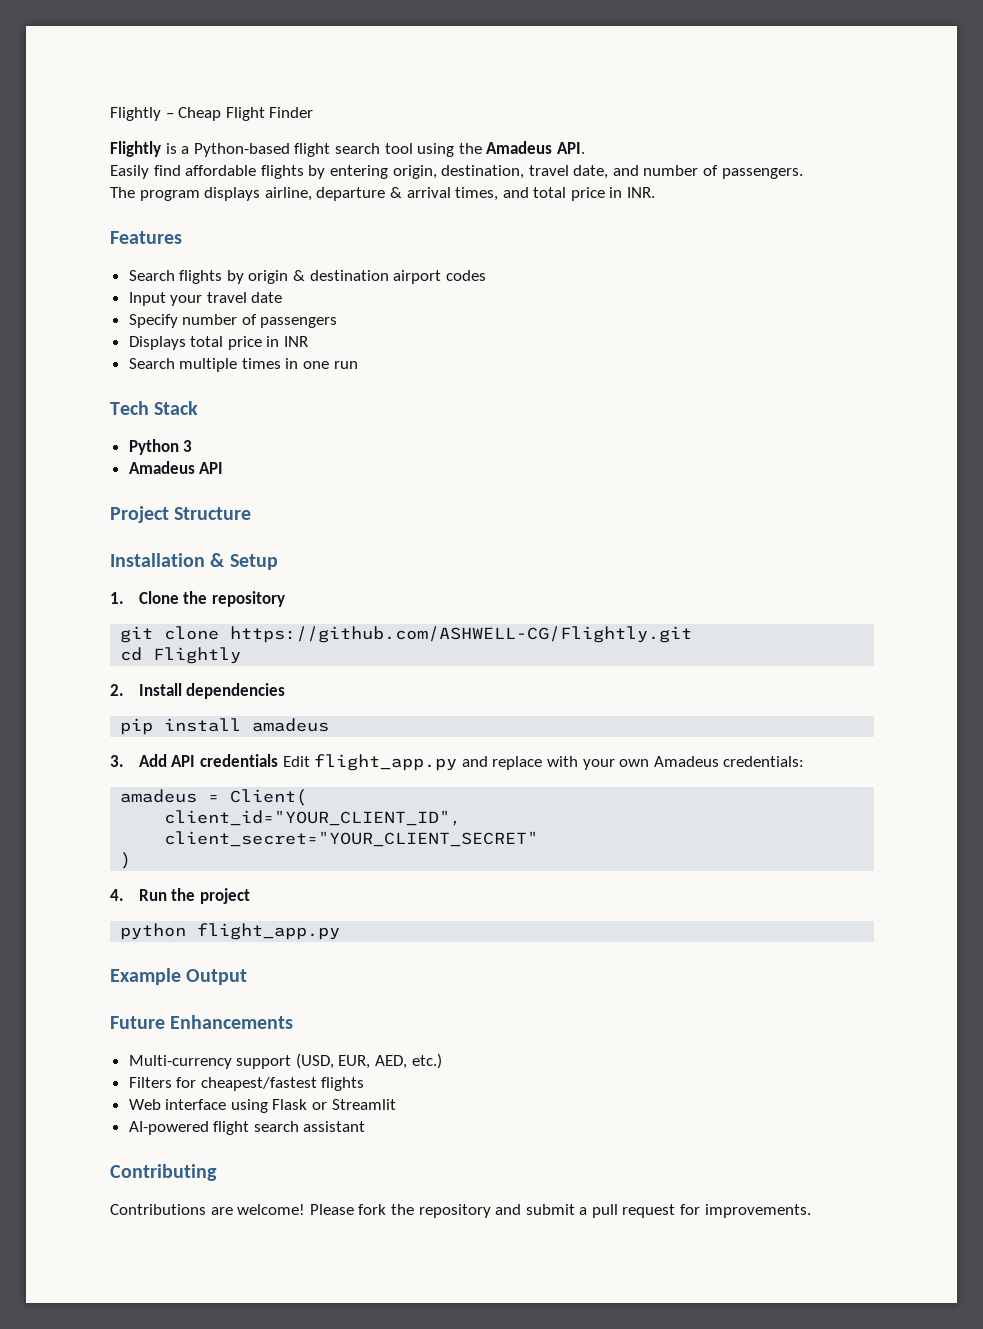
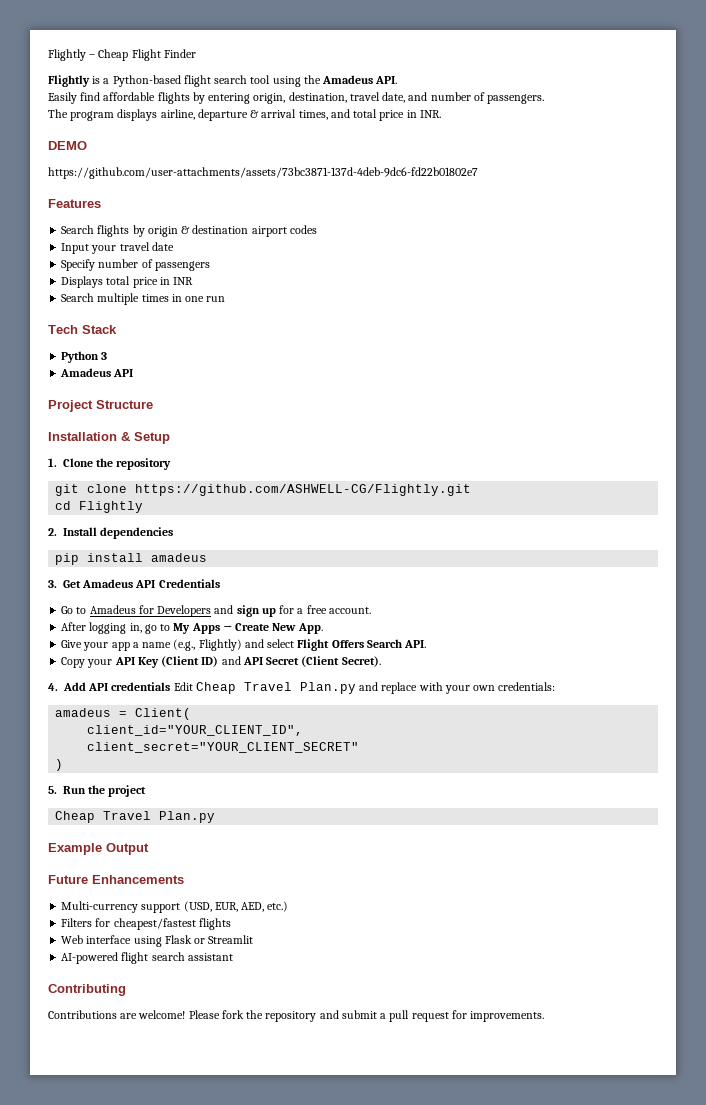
+ DEMO
+ https://github.com/user-attachments/assets/73bc3871-137d-4deb-9dc6-fd22b01802e7
- 3. Add API credentials Edit flight_app.py and replace with your own Amadeus credentials:
+ 3. Get Amadeus API Credentials
+ Go to Amadeus for Developers and sign up for a free account.
+ After logging in, go to My Apps → Create New App.
+ Give your app a name (e.g., Flightly) and select Flight Offers Search API.
+ Copy your API Key (Client ID) and API Secret (Client Secret).
+ 4. Add API credentials Edit Cheap Travel Plan.py and replace with your own credentials:
- 4. Run the project
- python flight_app.py
+ 5. Run the project
+ Cheap Travel Plan.py

